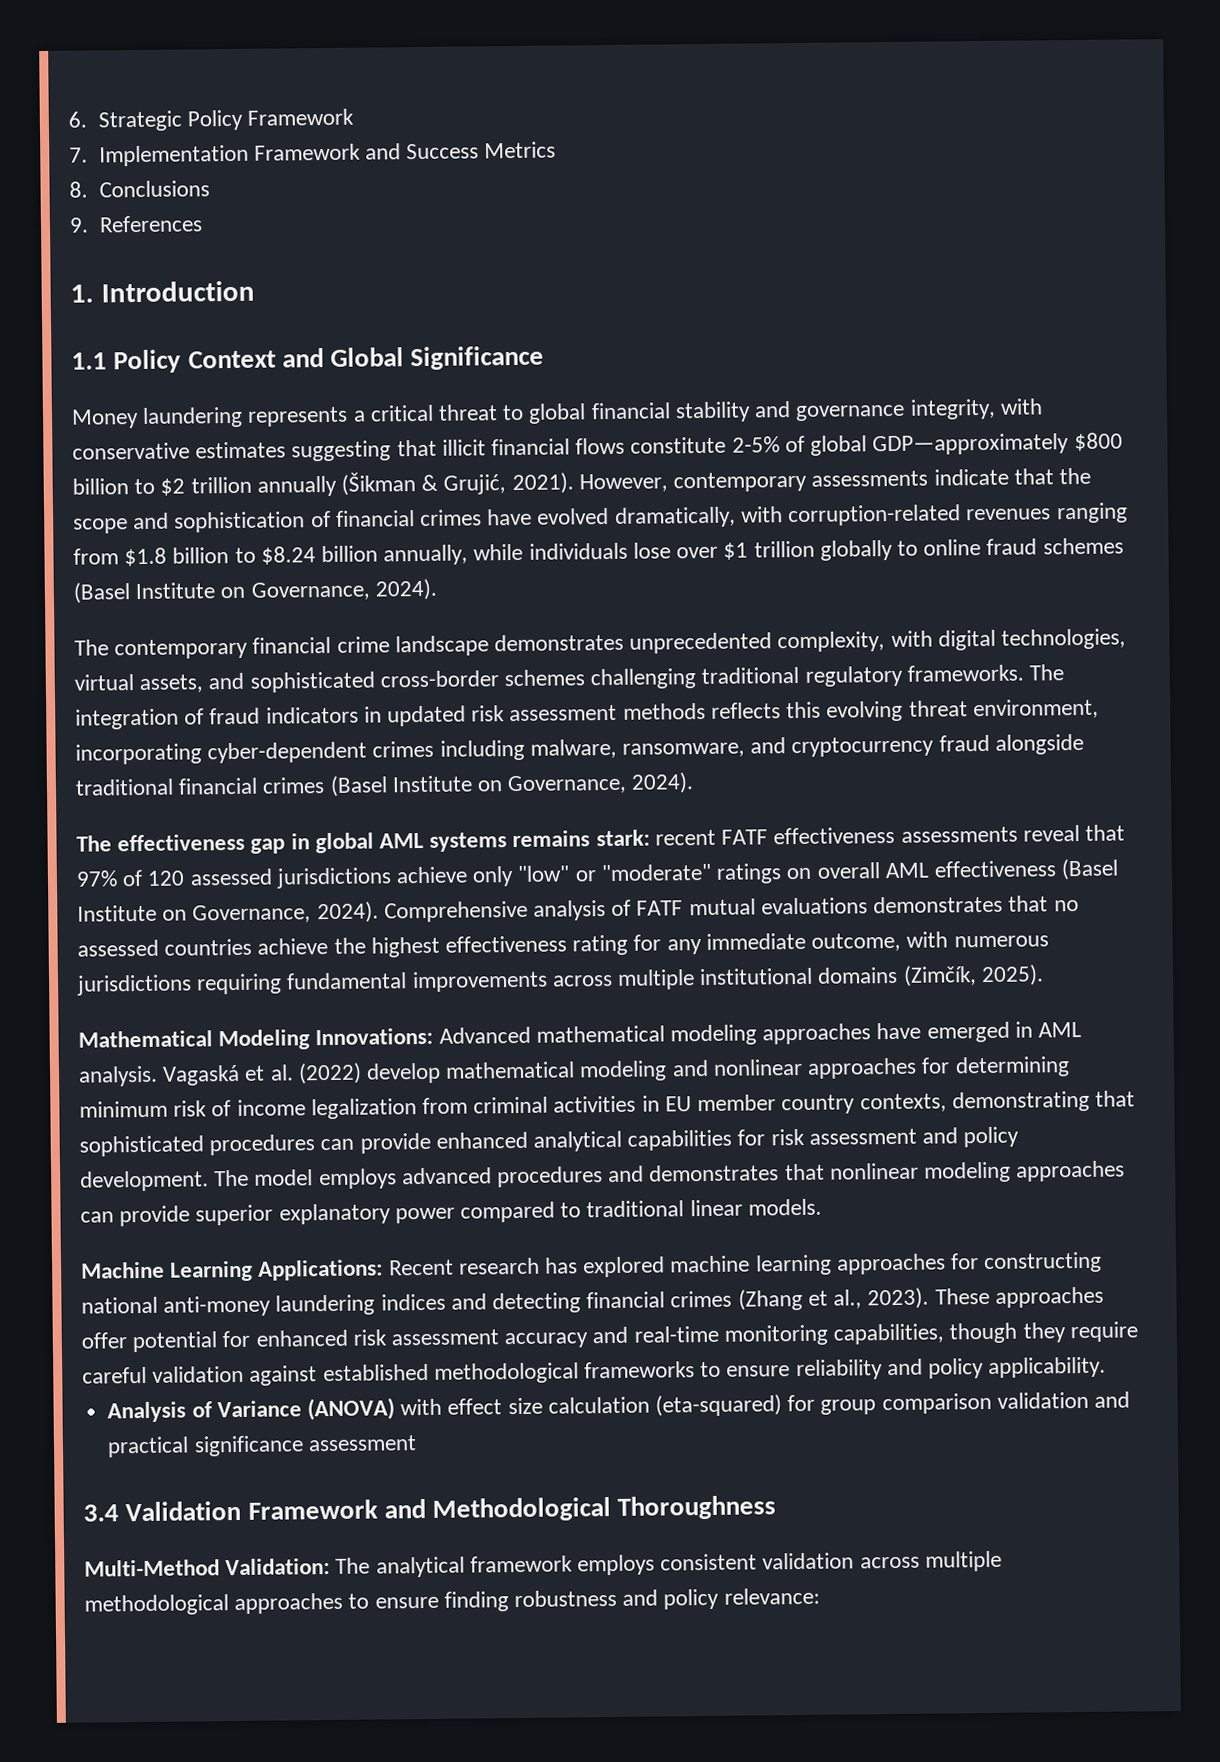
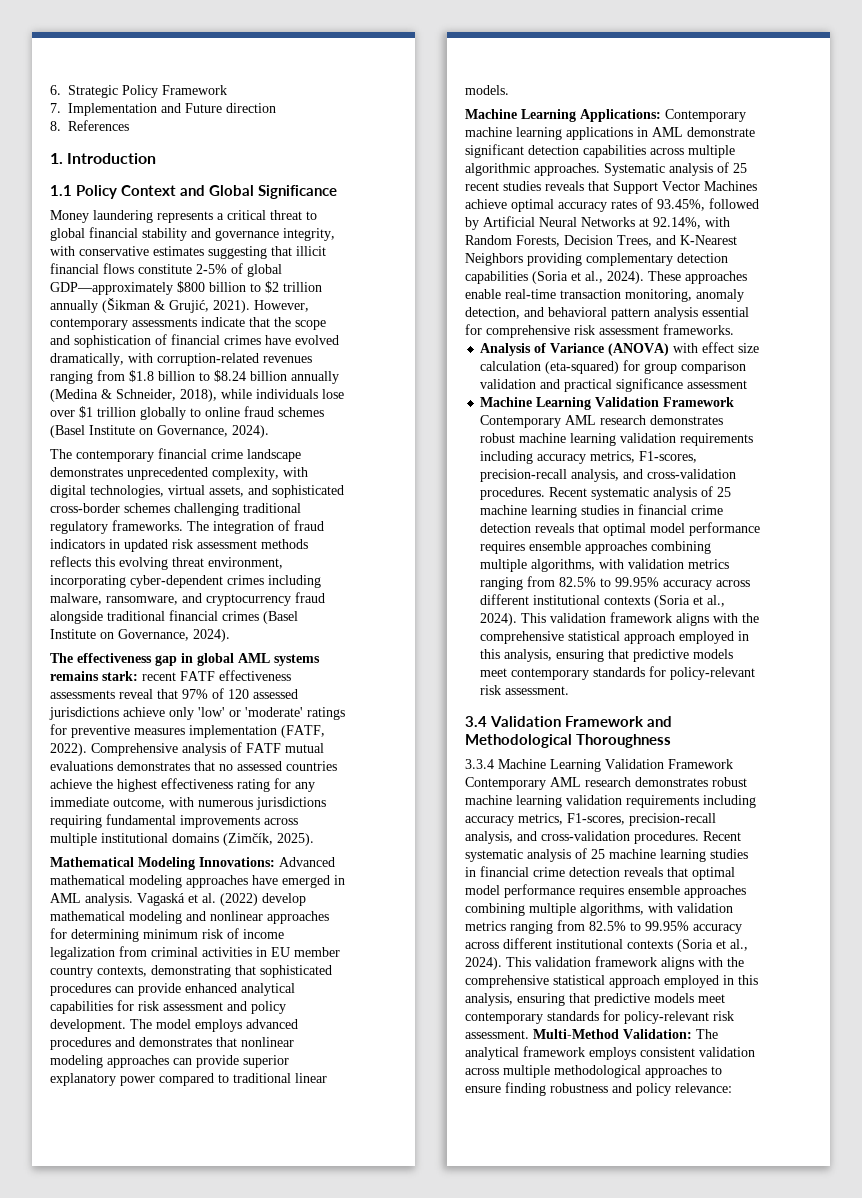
- 7. Implementation Framework and Success Metrics
- 8. Conclusions
- 9. References
+ 7. Implementation and Future direction
+ 8. References
- However, contemporary assessments indicate that the scope and sophistication of financial crimes have evolved dramatically, with corruption-related revenues ranging from $1.8 billion to $8.24 billion annually, while individuals lose over $1 trillion globally to online fraud schemes (Basel Institute on Governance, 2024).
+ However, contemporary assessments indicate that the scope and sophistication of financial crimes have evolved dramatically, with corruption-related revenues ranging from $1.8 billion to $8.24 billion annually (Medina & Schneider, 2018), while individuals lose over $1 trillion globally to online fraud schemes (Basel Institute on Governance, 2024).
- The effectiveness gap in global AML systems remains stark: recent FATF effectiveness assessments reveal that 97% of 120 assessed jurisdictions achieve only "low" or "moderate" ratings on overall AML effectiveness (Basel Institute on Governance, 2024).
+ The effectiveness gap in global AML systems remains stark: recent FATF effectiveness assessments reveal that 97% of 120 assessed jurisdictions achieve only 'low' or 'moderate' ratings for preventive measures implementation (FATF, 2022).
- Machine Learning Applications: Recent research has explored machine learning approaches for constructing national anti-money laundering indices and detecting financial crimes (Zhang et al., 2023).
+ Machine Learning Applications: Contemporary machine learning applications in AML demonstrate significant detection capabilities across multiple algorithmic approaches. Systematic analysis of 25 recent studies reveals that Support Vector Machines achieve optimal accuracy rates of 93.45%, followed by Artificial Neural Networks at 92.14%, with Random Forests, Decision Trees, and K-Nearest Neighbors providing complementary detection capabilities (Soria et al., 2024).
- These approaches offer potential for enhanced risk assessment accuracy and real-time monitoring capabilities, though they require careful validation against established methodological frameworks to ensure reliability and policy applicability.
+ These approaches enable real-time transaction monitoring, anomaly detection, and behavioral pattern analysis essential for comprehensive risk assessment frameworks.
  Analysis of Variance (ANOVA) with effect size calculation (eta-squared) for group comparison validation and practical significance assessment
+ Machine Learning Validation Framework Contemporary AML research demonstrates robust machine learning validation requirements including accuracy metrics, F1-scores, precision-recall analysis, and cross-validation procedures. Recent systematic analysis of 25 machine learning studies in financial crime detection reveals that optimal model performance requires ensemble approaches combining multiple algorithms, with validation metrics ranging from 82.5% to 99.95% accuracy across different institutional contexts (Soria et al., 2024). This validation framework aligns with the comprehensive statistical approach employed in this analysis, ensuring that predictive models meet contemporary standards for policy-relevant risk assessment.
+ 3.3.4 Machine Learning Validation Framework Contemporary AML research demonstrates robust machine learning validation requirements including accuracy metrics, F1-scores, precision-recall analysis, and cross-validation procedures. Recent systematic analysis of 25 machine learning studies in financial crime detection reveals that optimal model performance requires ensemble approaches combining multiple algorithms, with validation metrics ranging from 82.5% to 99.95% accuracy across different institutional contexts (Soria et al., 2024). This validation framework aligns with the comprehensive statistical approach employed in this analysis, ensuring that predictive models meet contemporary standards for policy-relevant risk assessment.

